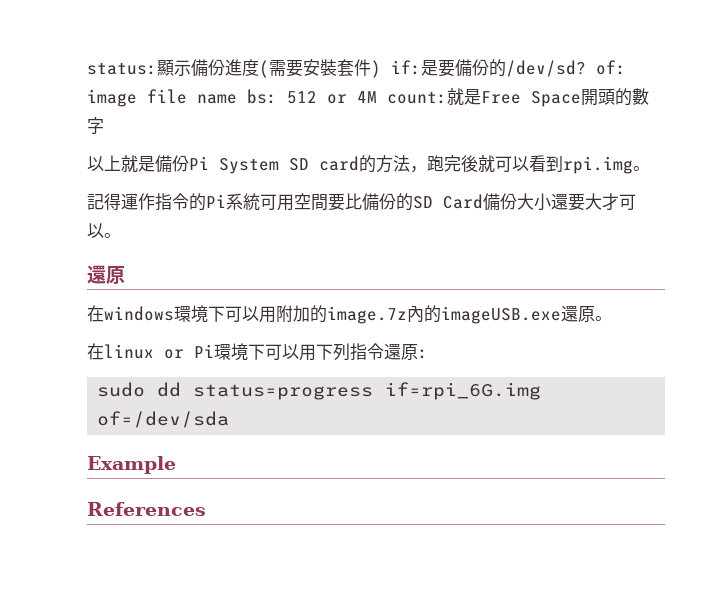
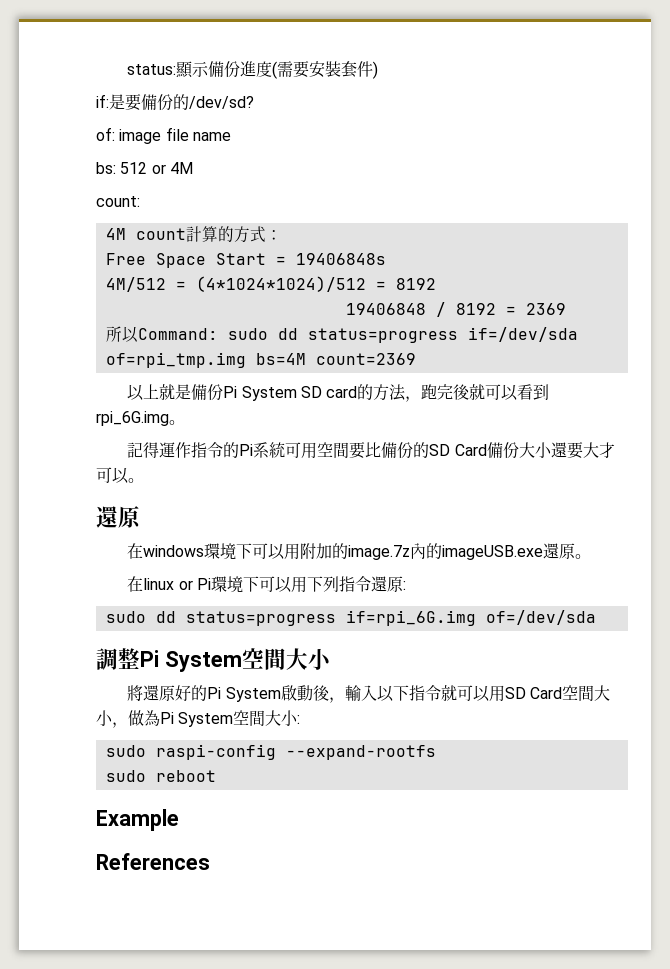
- status:顯示備份進度(需要安裝套件) if:是要備份的/dev/sd? of: image file name bs: 512 or 4M count:就是Free Space開頭的數字
+ status:顯示備份進度(需要安裝套件)
+ if:是要備份的/dev/sd?
+ of: image file name
+ bs: 512 or 4M
+ count:
+ 4M count計算的方式：
+ Free Space Start = 19406848s
+ 4M/512 = (4*1024*1024)/512 = 8192
+ 19406848 / 8192 = 2369
+ 所以Command: sudo dd status=progress if=/dev/sda of=rpi_tmp.img bs=4M count=2369
- 以上就是備份Pi System SD card的方法，跑完後就可以看到rpi.img。
+ 以上就是備份Pi System SD card的方法，跑完後就可以看到rpi_6G.img。
+ 調整Pi System空間大小
+ 將還原好的Pi System啟動後，輸入以下指令就可以用SD Card空間大小，做為Pi System空間大小:
+ sudo raspi-config --expand-rootfs
+ sudo reboot

